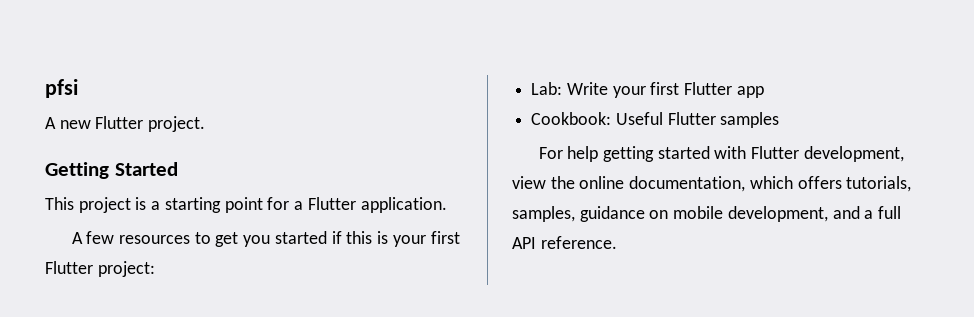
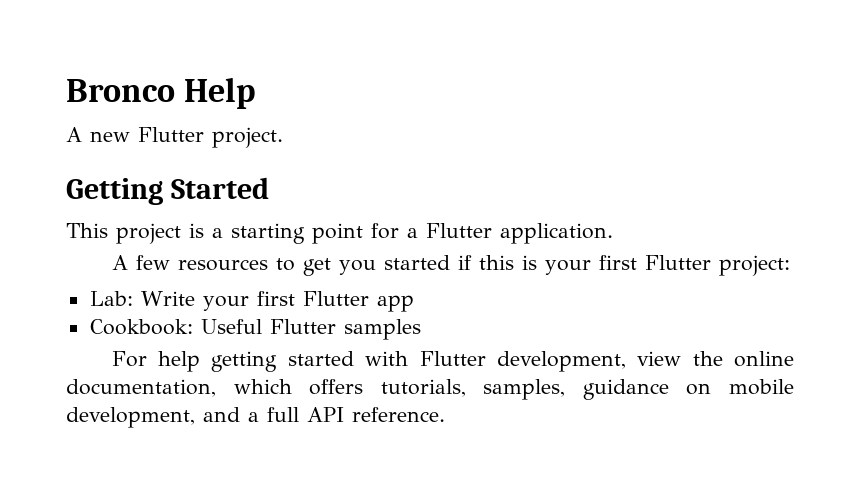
- pfsi
+ Bronco Help

